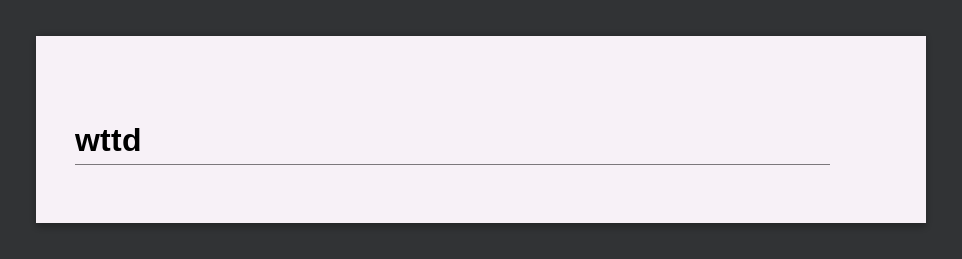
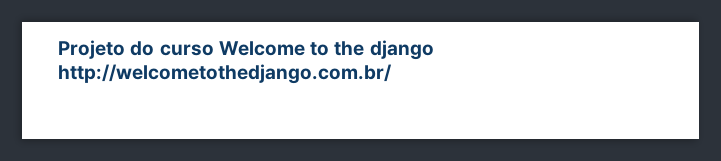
- wttd
+ Projeto do curso Welcome to the django http://welcometothedjango.com.br/

